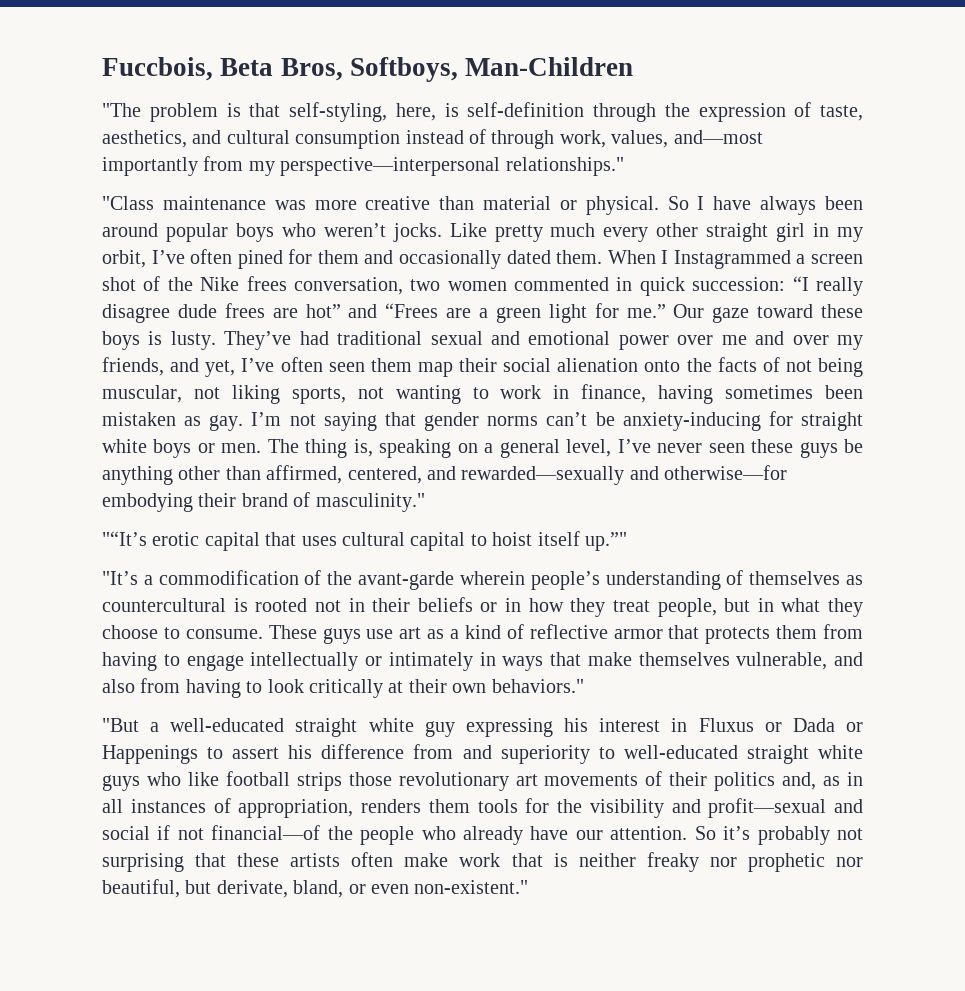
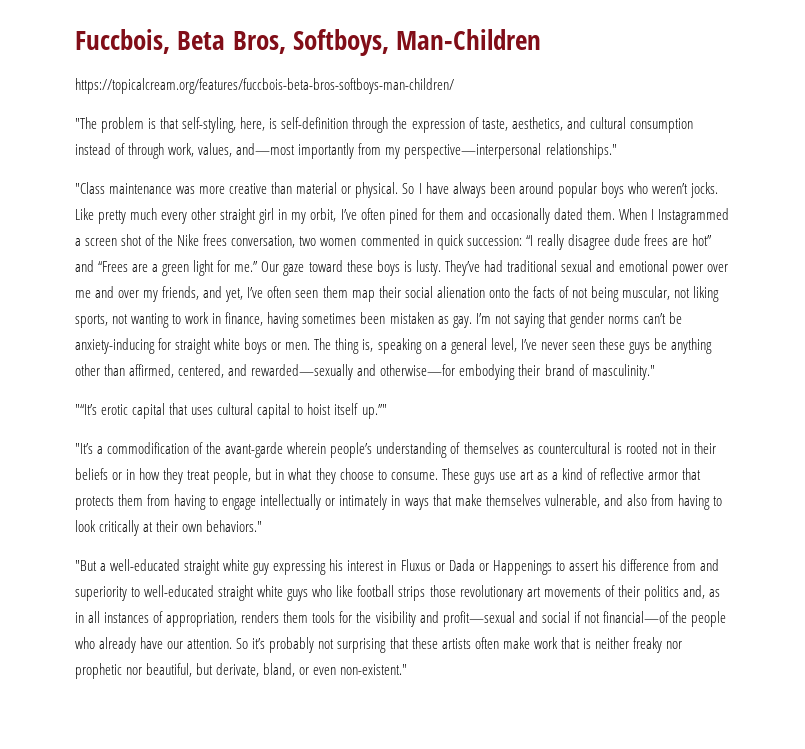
+ https://topicalcream.org/features/fuccbois-beta-bros-softboys-man-children/

